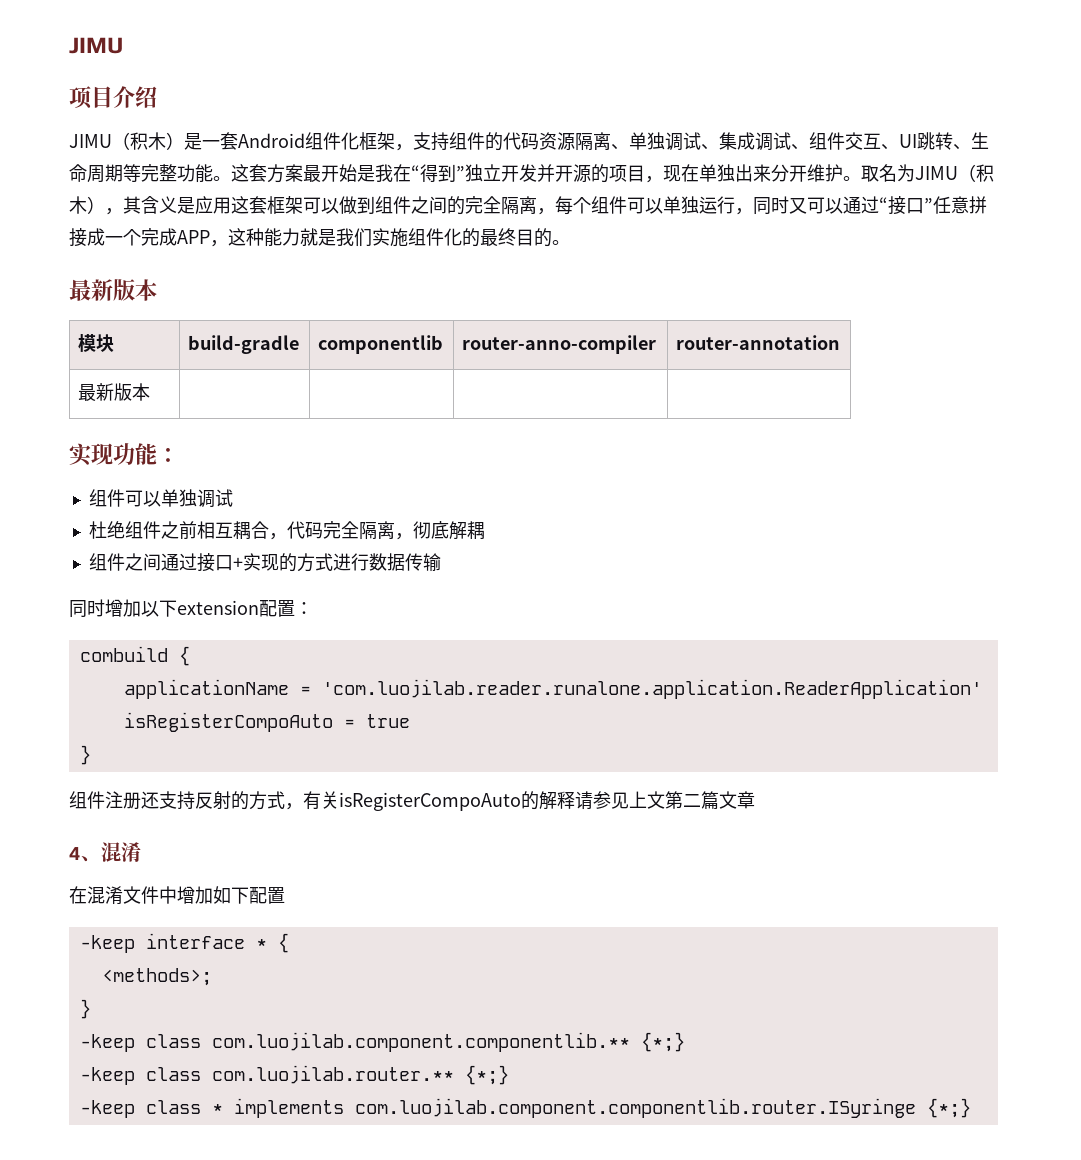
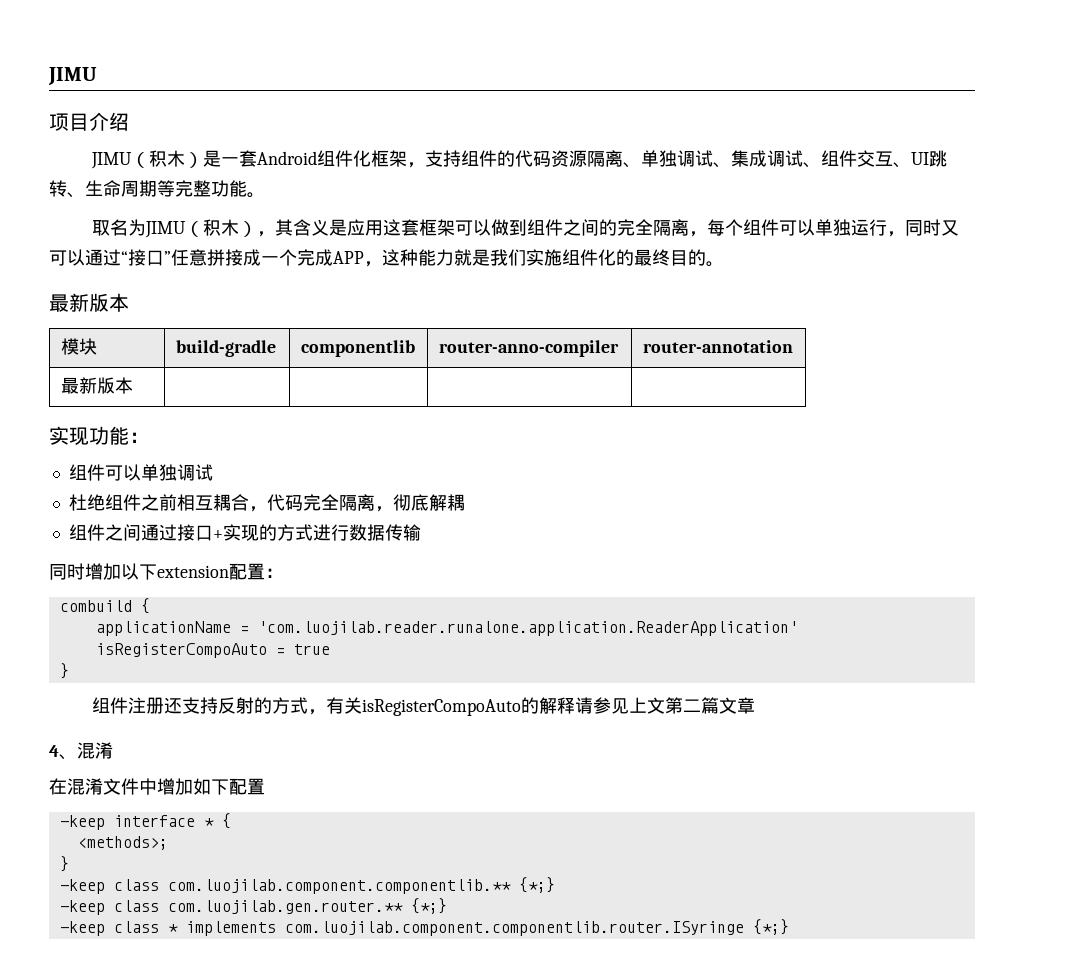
- JIMU（积木）是一套Android组件化框架，支持组件的代码资源隔离、单独调试、集成调试、组件交互、UI跳转、生命周期等完整功能。这套方案最开始是我在“得到”独立开发并开源的项目，现在单独出来分开维护。取名为JIMU（积木），其含义是应用这套框架可以做到组件之间的完全隔离，每个组件可以单独运行，同时又可以通过“接口”任意拼接成一个完成APP，这种能力就是我们实施组件化的最终目的。
+ JIMU（积木）是一套Android组件化框架，支持组件的代码资源隔离、单独调试、集成调试、组件交互、UI跳转、生命周期等完整功能。
+ 取名为JIMU（积木），其含义是应用这套框架可以做到组件之间的完全隔离，每个组件可以单独运行，同时又可以通过“接口”任意拼接成一个完成APP，这种能力就是我们实施组件化的最终目的。
- -keep class com.luojilab.router.** {*;}
+ -keep class com.luojilab.gen.router.** {*;}

